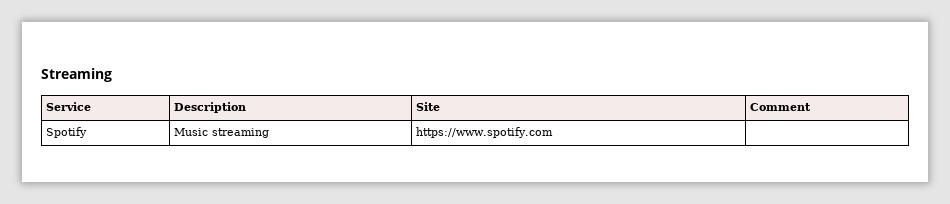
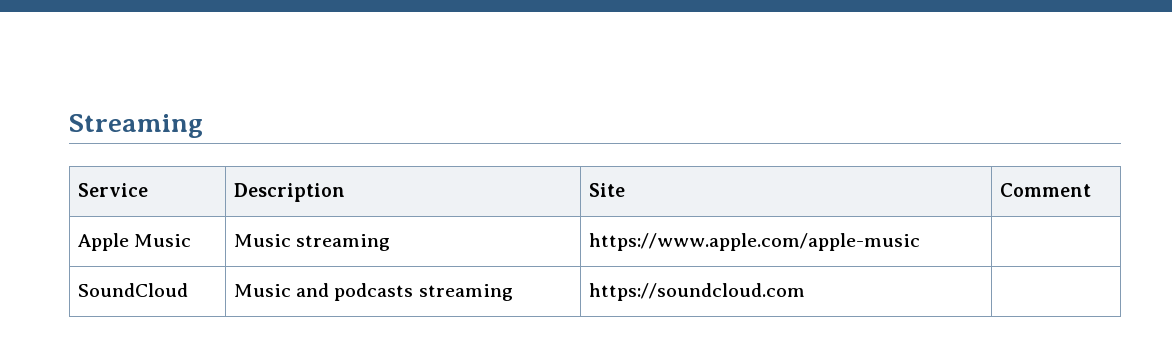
- Spotify | Music streaming | https://www.spotify.com |
+ Apple Music | Music streaming | https://www.apple.com/apple-music |
+ SoundCloud | Music and podcasts streaming | https://soundcloud.com |

